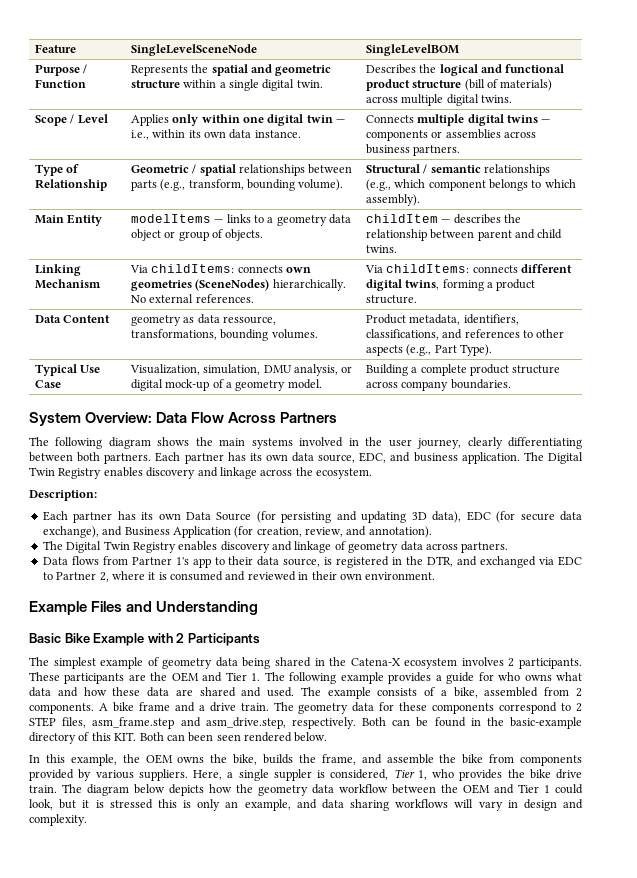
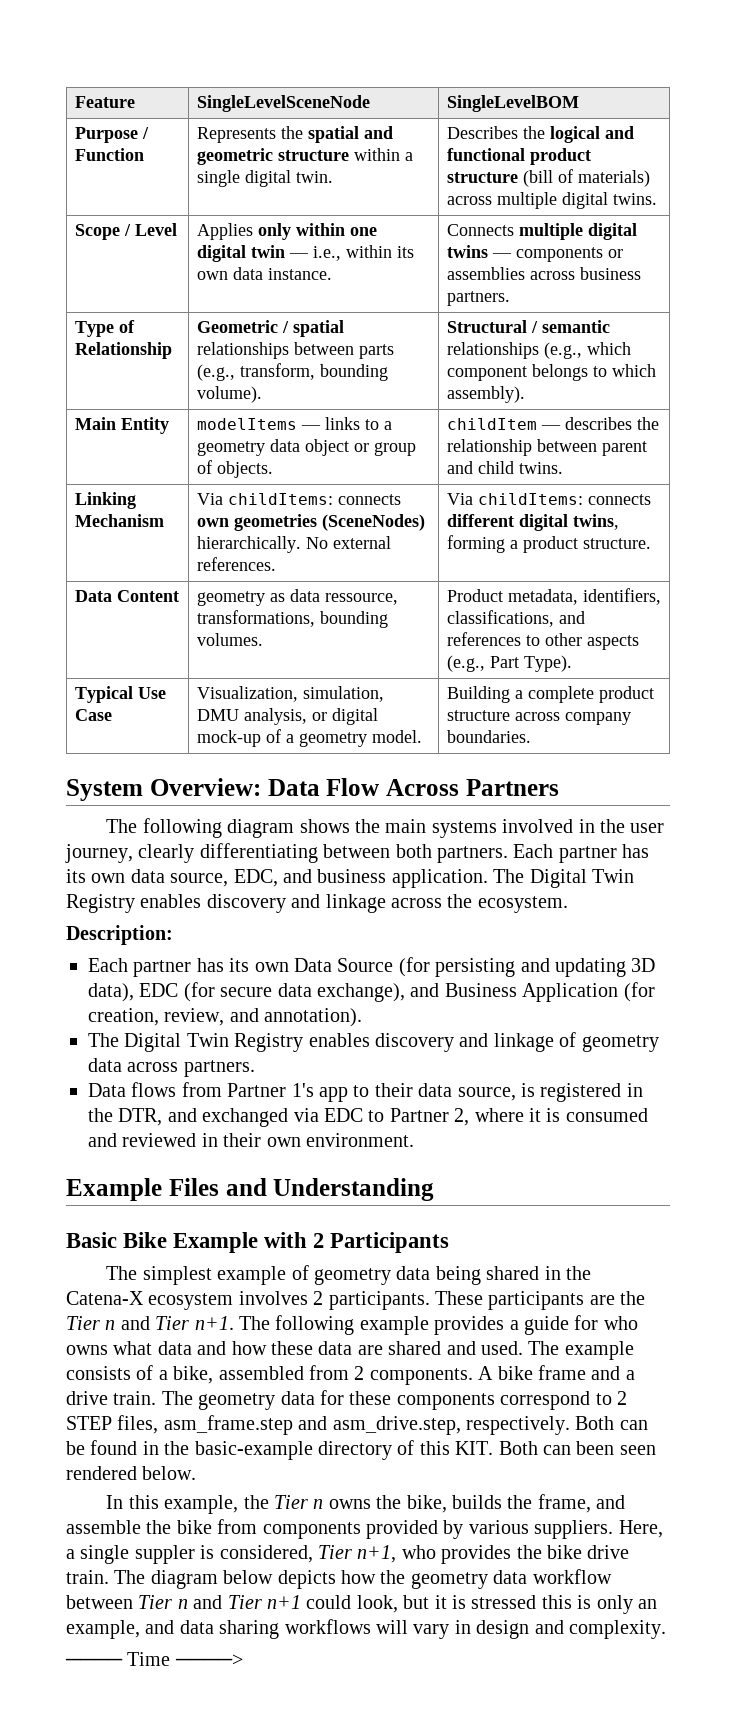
- These participants are the OEM and Tier 1. The following example provides a guide for who owns what data and how these data are shared and used.
+ These participants are the Tier n and Tier n+1. The following example provides a guide for who owns what data and how these data are shared and used.
- In this example, the OEM owns the bike, builds the frame, and assemble the bike from components provided by various suppliers.
+ In this example, the Tier n owns the bike, builds the frame, and assemble the bike from components provided by various suppliers.
- Here, a single suppler is considered, Tier 1, who provides the bike drive train.
+ Here, a single suppler is considered, Tier n+1, who provides the bike drive train.
- The diagram below depicts how the geometry data workflow between the OEM and Tier 1 could look, but it is stressed this is only an example, and data sharing workflows will vary in design and complexity.
+ The diagram below depicts how the geometry data workflow between Tier n and Tier n+1 could look, but it is stressed this is only an example, and data sharing workflows will vary in design and complexity.
+ ──── Time ────>

